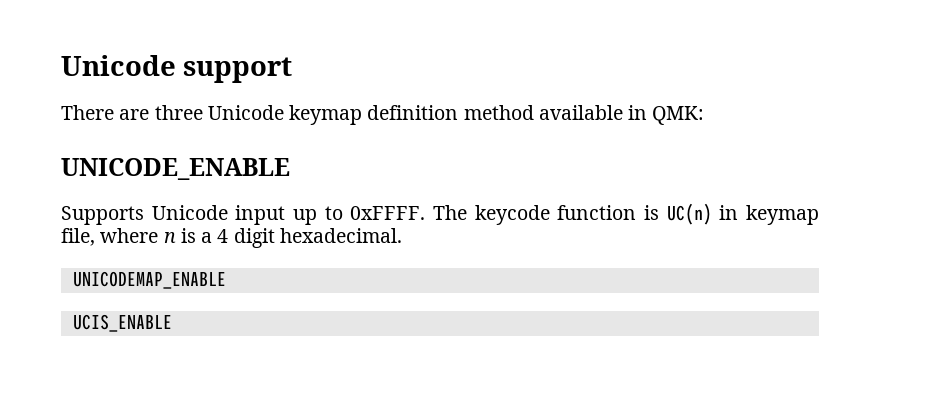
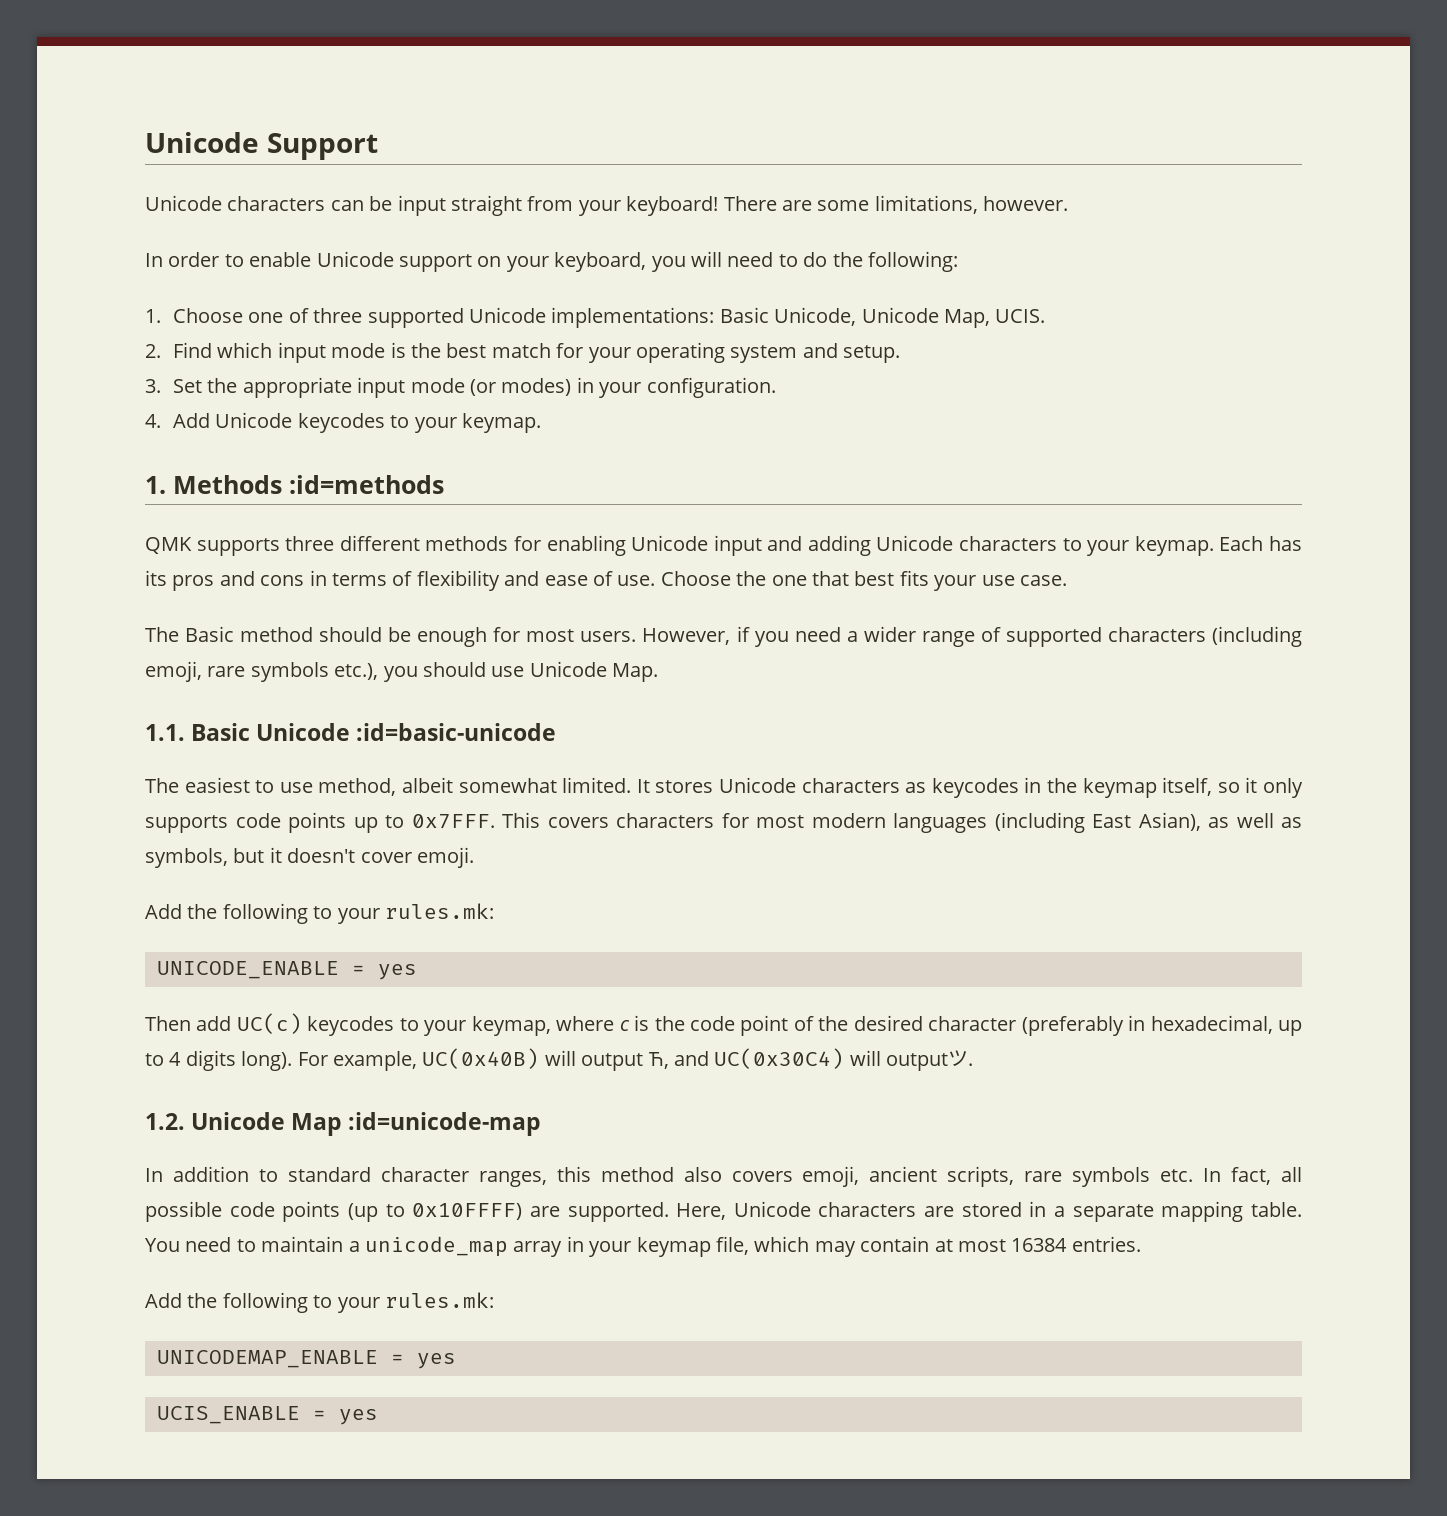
- Unicode support
- There are three Unicode keymap definition method available in QMK:
- UNICODE_ENABLE
- Supports Unicode input up to 0xFFFF. The keycode function is UC(n) in keymap file, where n is a 4 digit hexadecimal.
+ Unicode Support
+ Unicode characters can be input straight from your keyboard! There are some limitations, however.
+ In order to enable Unicode support on your keyboard, you will need to do the following:
+ 1. Choose one of three supported Unicode implementations: Basic Unicode, Unicode Map, UCIS.
+ 2. Find which input mode is the best match for your operating system and setup.
+ 3. Set the appropriate input mode (or modes) in your configuration.
+ 4. Add Unicode keycodes to your keymap.
+ 1. Methods :id=methods
+ QMK supports three different methods for enabling Unicode input and adding Unicode characters to your keymap. Each has its pros and cons in terms of flexibility and ease of use. Choose the one that best fits your use case.
+ The Basic method should be enough for most users. However, if you need a wider range of supported characters (including emoji, rare symbols etc.), you should use Unicode Map.
+ 1.1. Basic Unicode :id=basic-unicode
+ The easiest to use method, albeit somewhat limited. It stores Unicode characters as keycodes in the keymap itself, so it only supports code points up to 0x7FFF. This covers characters for most modern languages (including East Asian), as well as symbols, but it doesn't cover emoji.
+ Add the following to your rules.mk:
+ UNICODE_ENABLE = yes
+ Then add UC(c) keycodes to your keymap, where c is the code point of the desired character (preferably in hexadecimal, up to 4 digits long). For example, UC(0x40B) will output Ћ, and UC(0x30C4) will outputツ.
+ 1.2. Unicode Map :id=unicode-map
+ In addition to standard character ranges, this method also covers emoji, ancient scripts, rare symbols etc. In fact, all possible code points (up to 0x10FFFF) are supported. Here, Unicode characters are stored in a separate mapping table. You need to maintain a unicode_map array in your keymap file, which may contain at most 16384 entries.
+ Add the following to your rules.mk:
- UNICODEMAP_ENABLE
+ UNICODEMAP_ENABLE = yes
- UCIS_ENABLE
+ UCIS_ENABLE = yes

